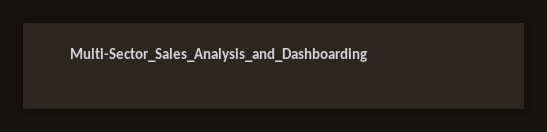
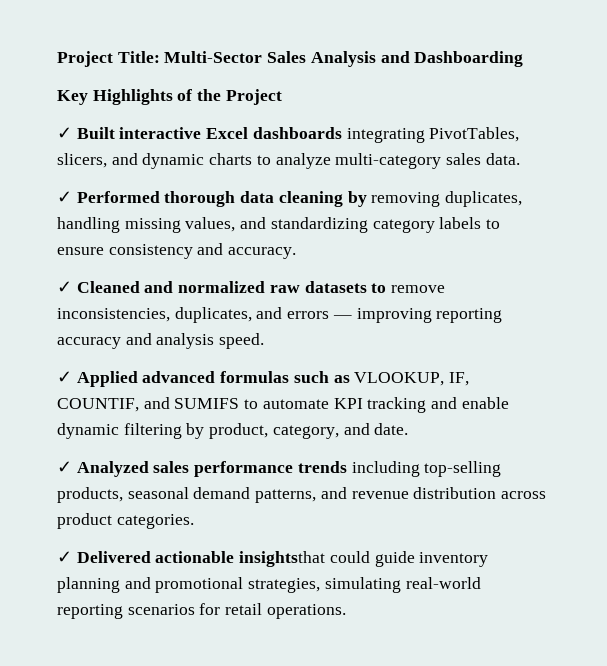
- Multi-Sector_Sales_Analysis_and_Dashboarding
+ Project Title: Multi-Sector Sales Analysis and Dashboarding
+ Key Highlights of the Project
+ ✓ Built interactive Excel dashboards integrating PivotTables, slicers, and dynamic charts to analyze multi-category sales data.
+ ✓ Performed thorough data cleaning by removing duplicates, handling missing values, and standardizing category labels to ensure consistency and accuracy.
+ ✓ Cleaned and normalized raw datasets to remove inconsistencies, duplicates, and errors — improving reporting accuracy and analysis speed.
+ ✓ Applied advanced formulas such as VLOOKUP, IF, COUNTIF, and SUMIFS to automate KPI tracking and enable dynamic filtering by product, category, and date.
+ ✓ Analyzed sales performance trends including top-selling products, seasonal demand patterns, and revenue distribution across product categories.
+ ✓ Delivered actionable insightsthat could guide inventory planning and promotional strategies, simulating real-world reporting scenarios for retail operations.

